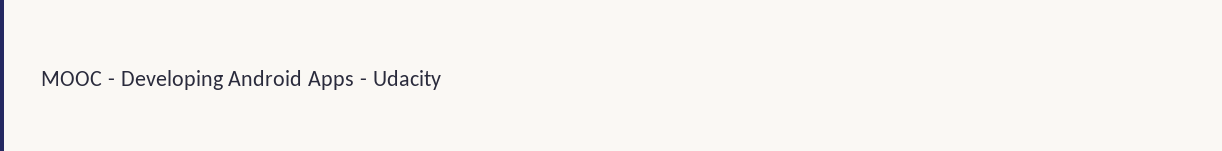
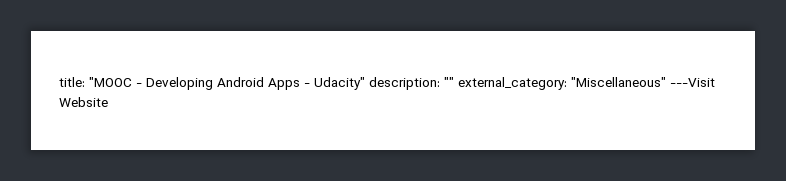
- MOOC - Developing Android Apps - Udacity
+ title: "MOOC - Developing Android Apps - Udacity" description: "" external_category: "Miscellaneous" ---Visit Website

